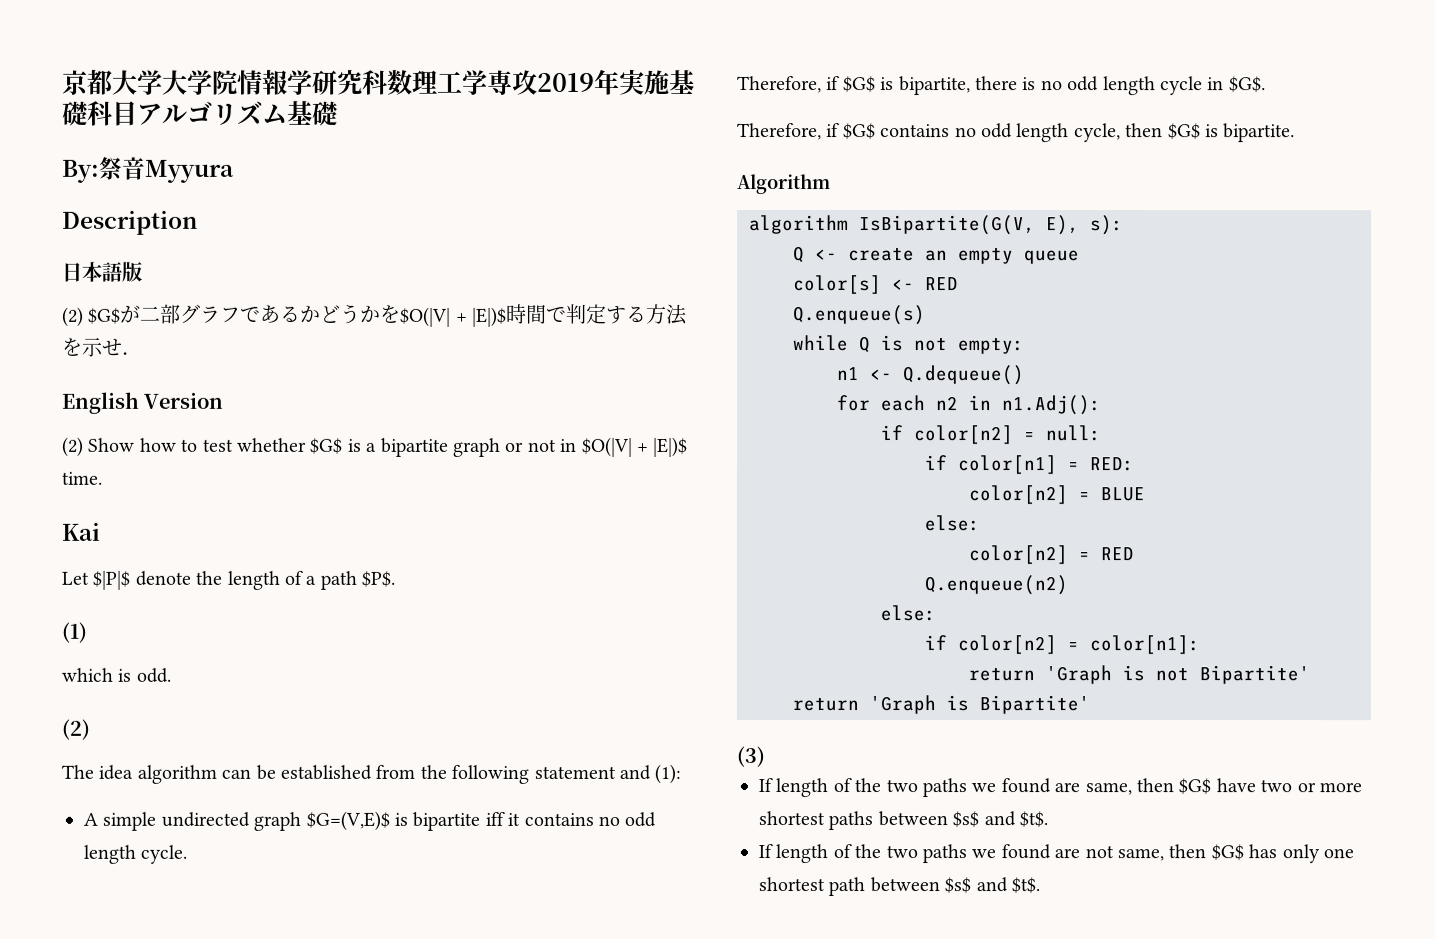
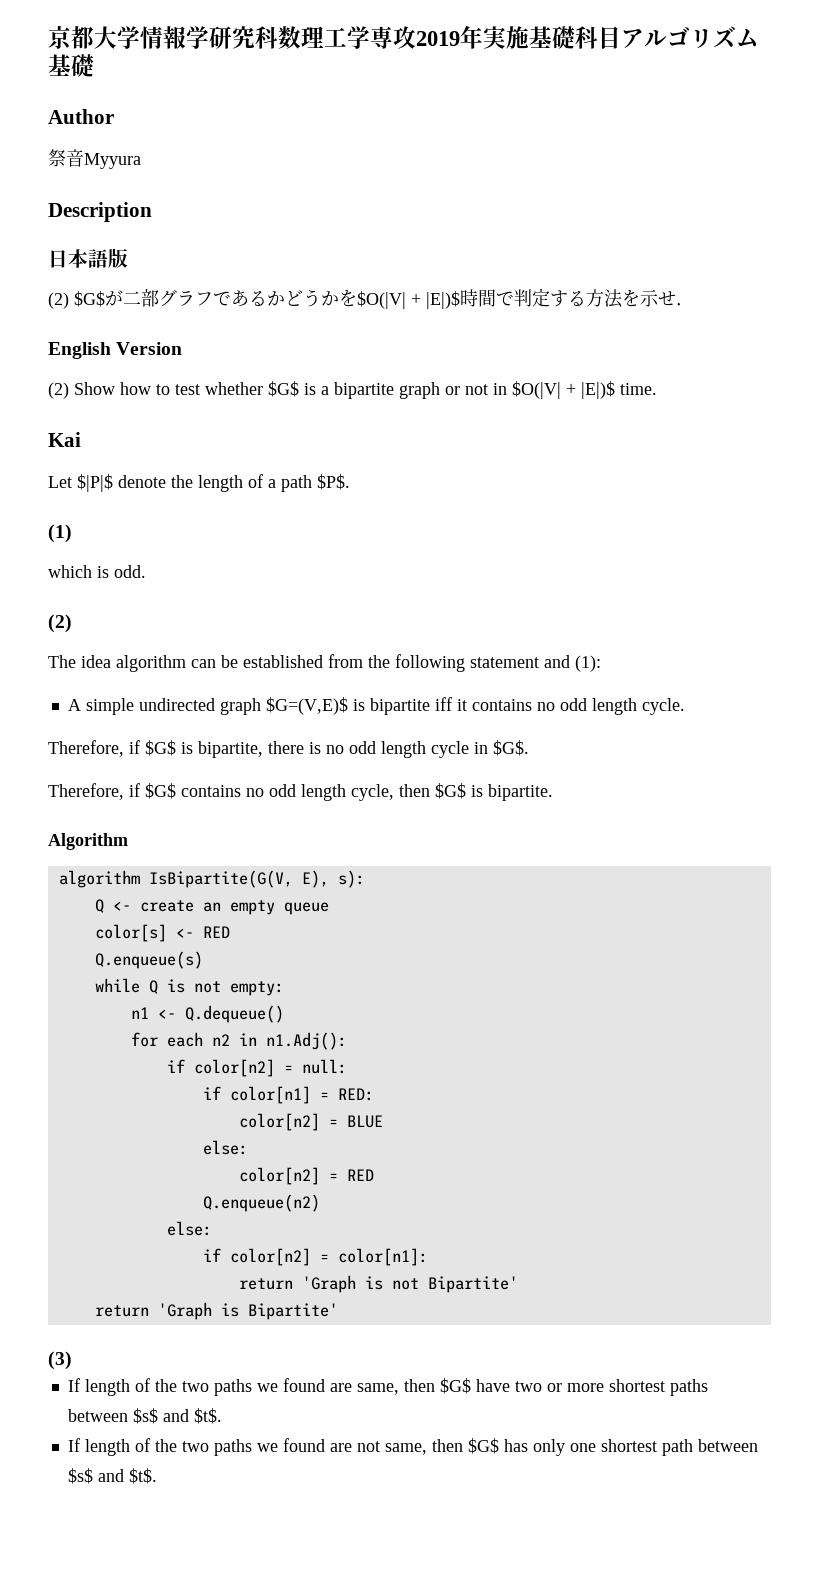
- 京都大学大学院情報学研究科数理工学専攻2019年実施基礎科目アルゴリズム基礎
+ 京都大学情報学研究科数理工学専攻2019年実施基礎科目アルゴリズム基礎
- By:祭音Myyura
+ Author
+ 祭音Myyura

